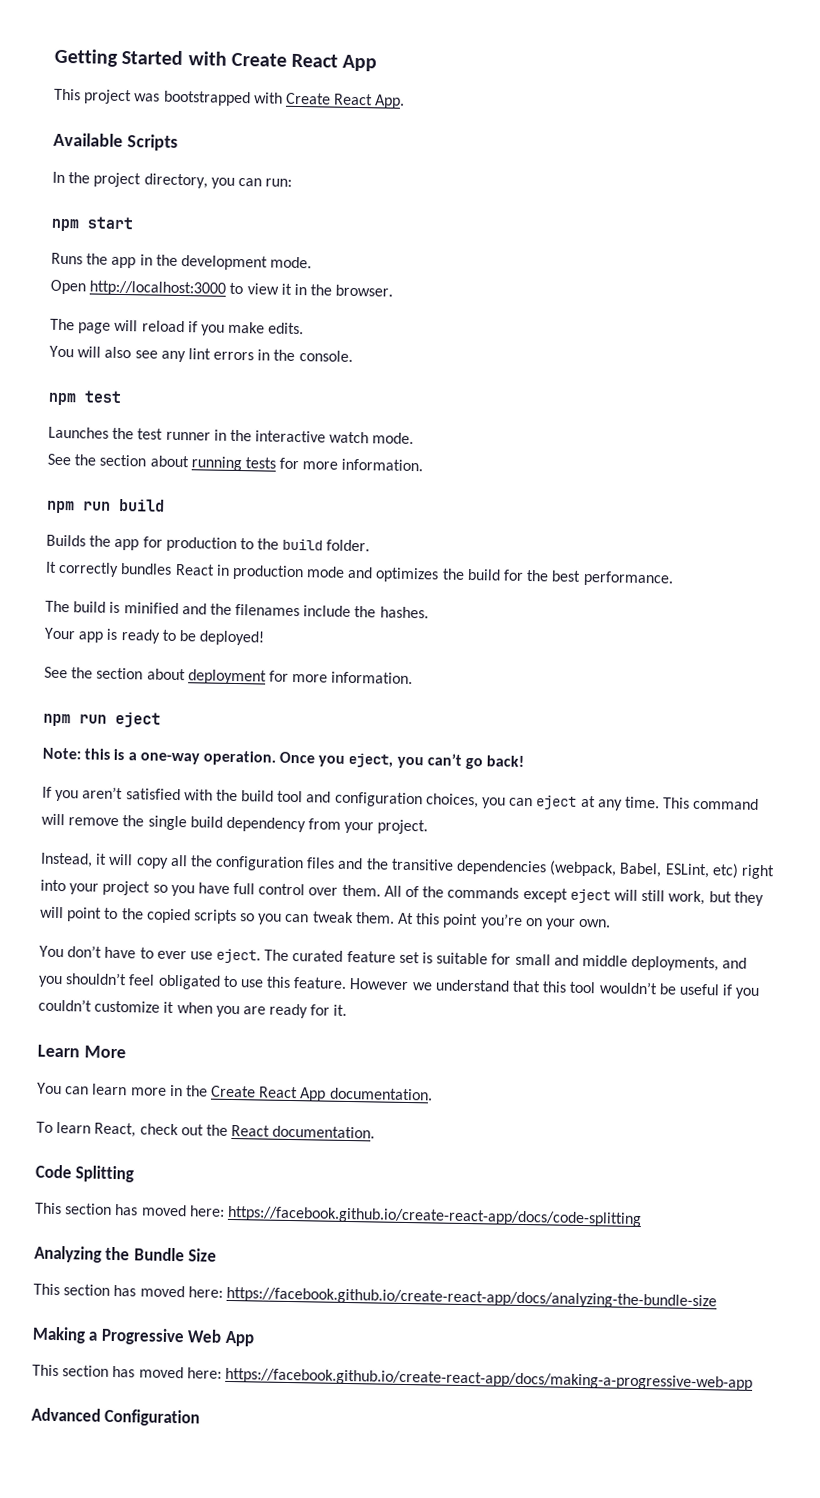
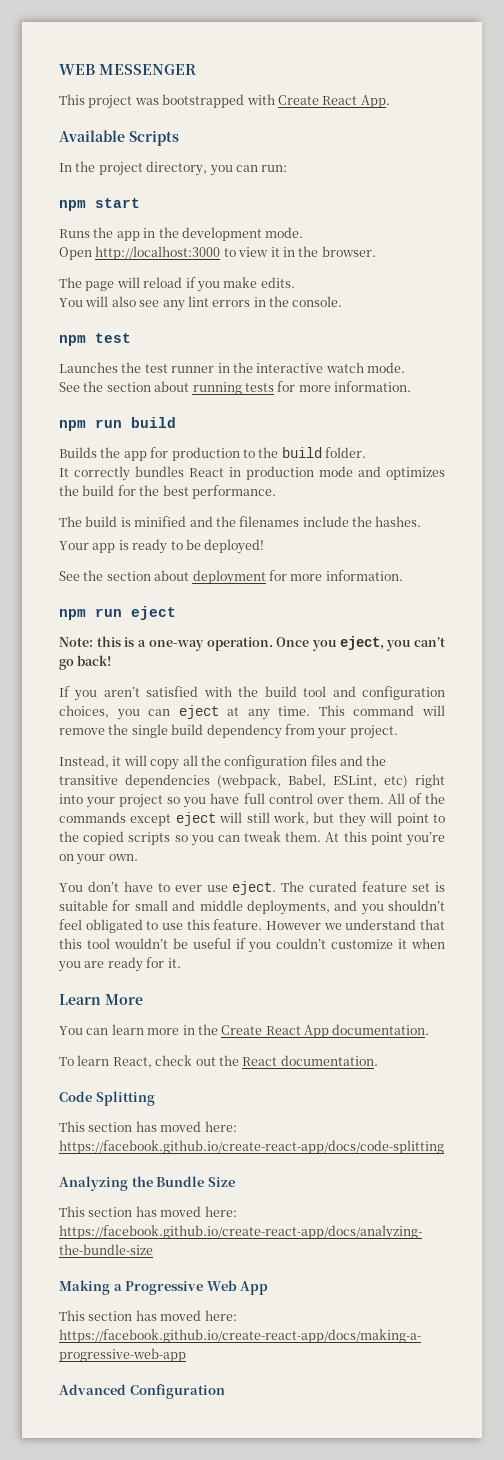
- Getting Started with Create React App
+ WEB MESSENGER

